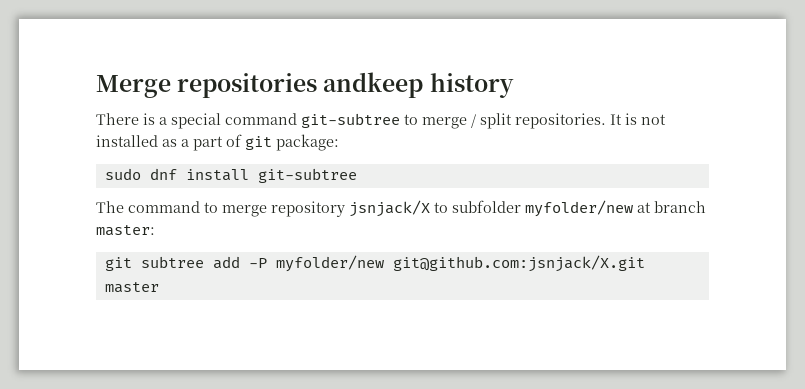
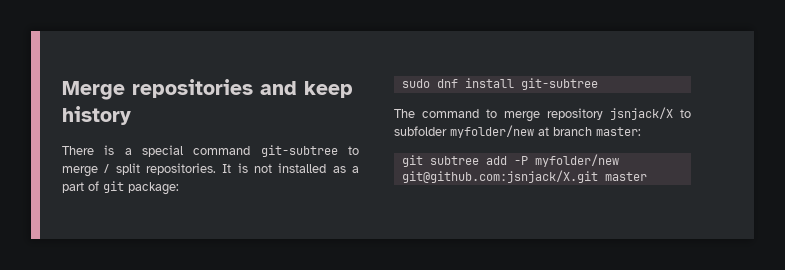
- Merge repositories andkeep history
+ Merge repositories and keep history

